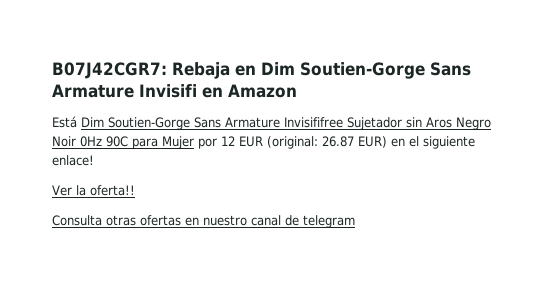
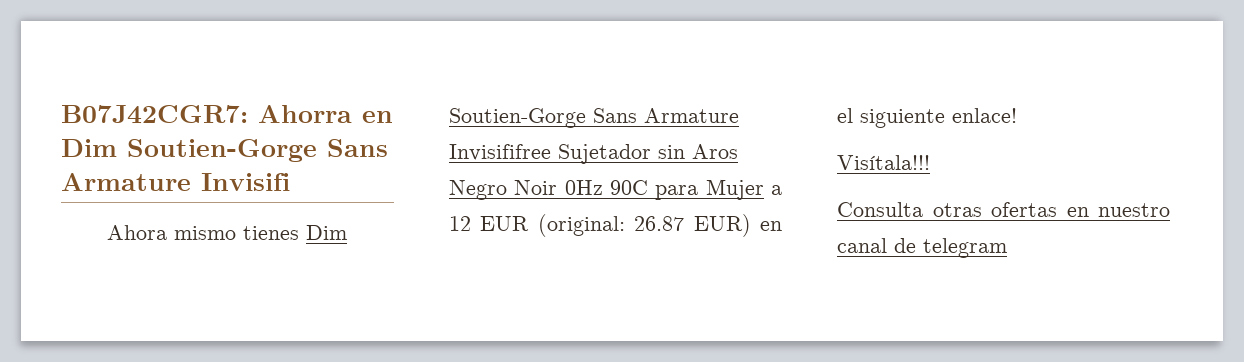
- B07J42CGR7: Rebaja en Dim Soutien-Gorge Sans Armature Invisifi en Amazon
- Está Dim Soutien-Gorge Sans Armature Invisififree Sujetador sin Aros Negro Noir 0Hz 90C para Mujer por 12 EUR (original: 26.87 EUR) en el siguiente enlace!
+ B07J42CGR7: Ahorra en Dim Soutien-Gorge Sans Armature Invisifi
+ Ahora mismo tienes Dim Soutien-Gorge Sans Armature Invisififree Sujetador sin Aros Negro Noir 0Hz 90C para Mujer a 12 EUR (original: 26.87 EUR) en el siguiente enlace!
- Ver la oferta!!
+ Visítala!!!

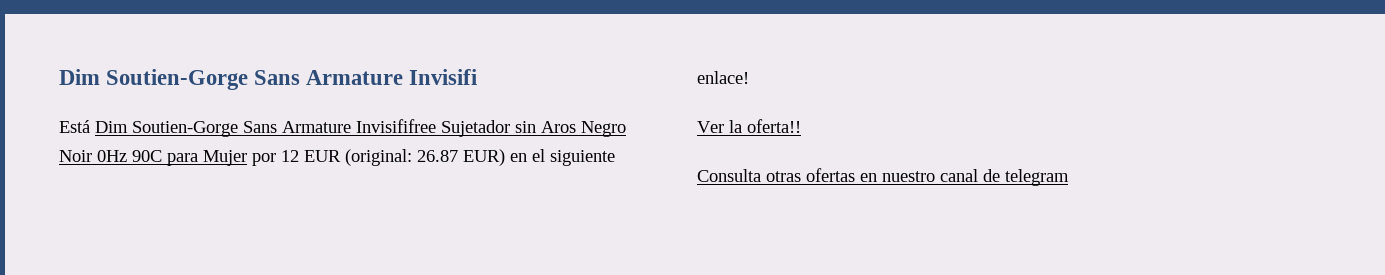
- B07J42CGR7: Ahorra en Dim Soutien-Gorge Sans Armature Invisifi
+ Dim Soutien-Gorge Sans Armature Invisifi
- Ahora mismo tienes Dim Soutien-Gorge Sans Armature Invisififree Sujetador sin Aros Negro Noir 0Hz 90C para Mujer a 12 EUR (original: 26.87 EUR) en el siguiente enlace!
+ Está Dim Soutien-Gorge Sans Armature Invisififree Sujetador sin Aros Negro Noir 0Hz 90C para Mujer por 12 EUR (original: 26.87 EUR) en el siguiente enlace!
- Visítala!!!
+ Ver la oferta!!

